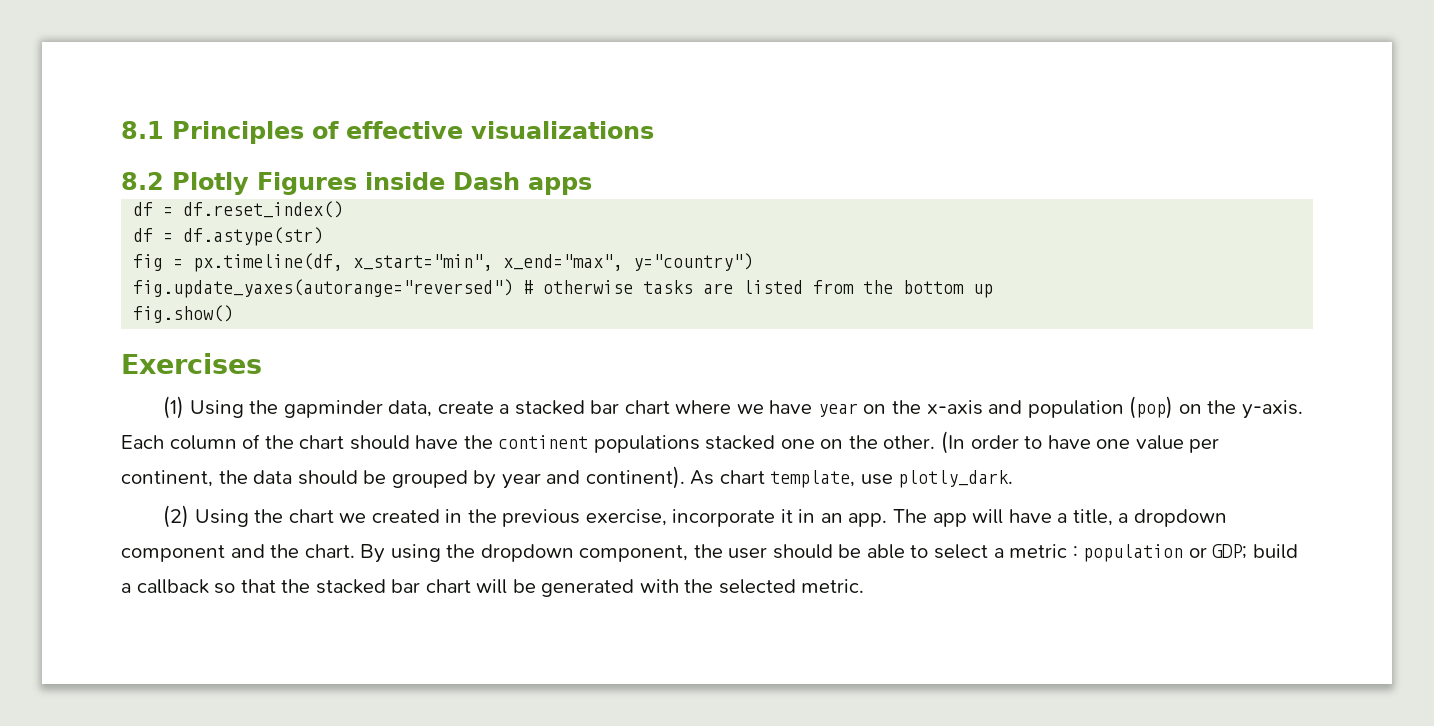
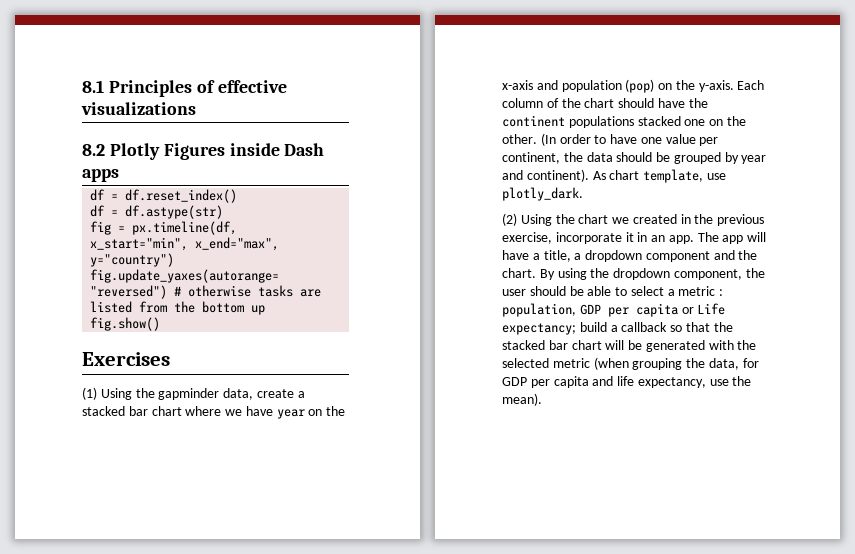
- By using the dropdown component, the user should be able to select a metric : population or GDP; build a callback so that the stacked bar chart will be generated with the selected metric.
+ By using the dropdown component, the user should be able to select a metric : population, GDP per capita or Life expectancy; build a callback so that the stacked bar chart will be generated with the selected metric (when grouping the data, for GDP per capita and life expectancy, use the mean).

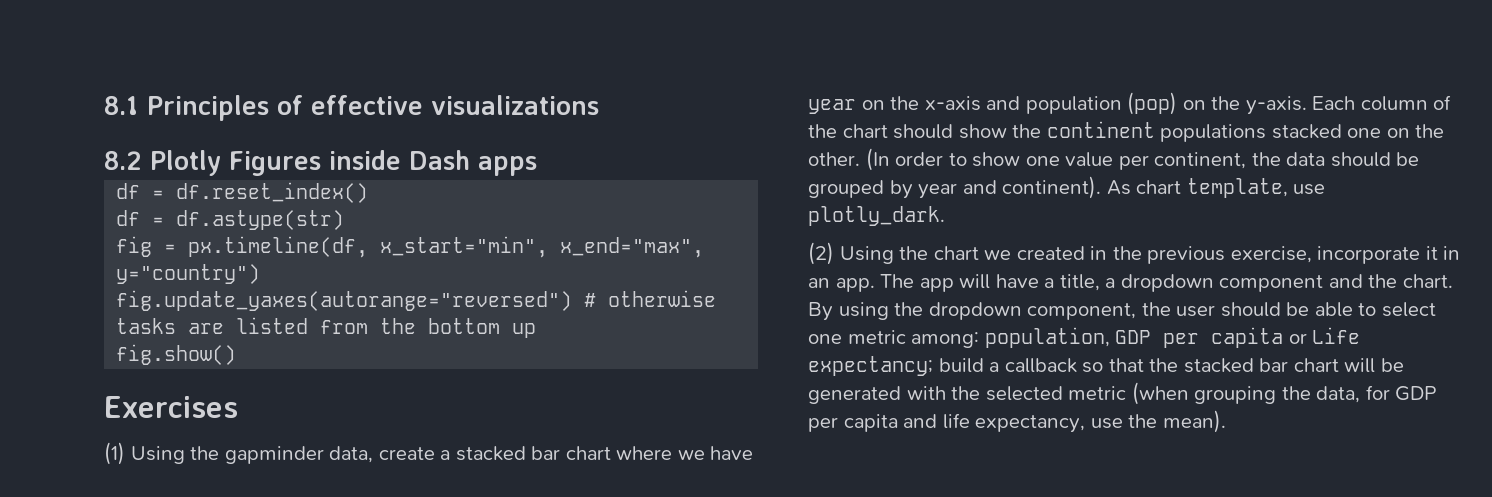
- Each column of the chart should have the continent populations stacked one on the other.
+ Each column of the chart should show the continent populations stacked one on the other.
- (In order to have one value per continent, the data should be grouped by year and continent).
+ (In order to show one value per continent, the data should be grouped by year and continent).
- By using the dropdown component, the user should be able to select a metric : population, GDP per capita or Life expectancy; build a callback so that the stacked bar chart will be generated with the selected metric (when grouping the data, for GDP per capita and life expectancy, use the mean).
+ By using the dropdown component, the user should be able to select one metric among: population, GDP per capita or Life expectancy; build a callback so that the stacked bar chart will be generated with the selected metric (when grouping the data, for GDP per capita and life expectancy, use the mean).

